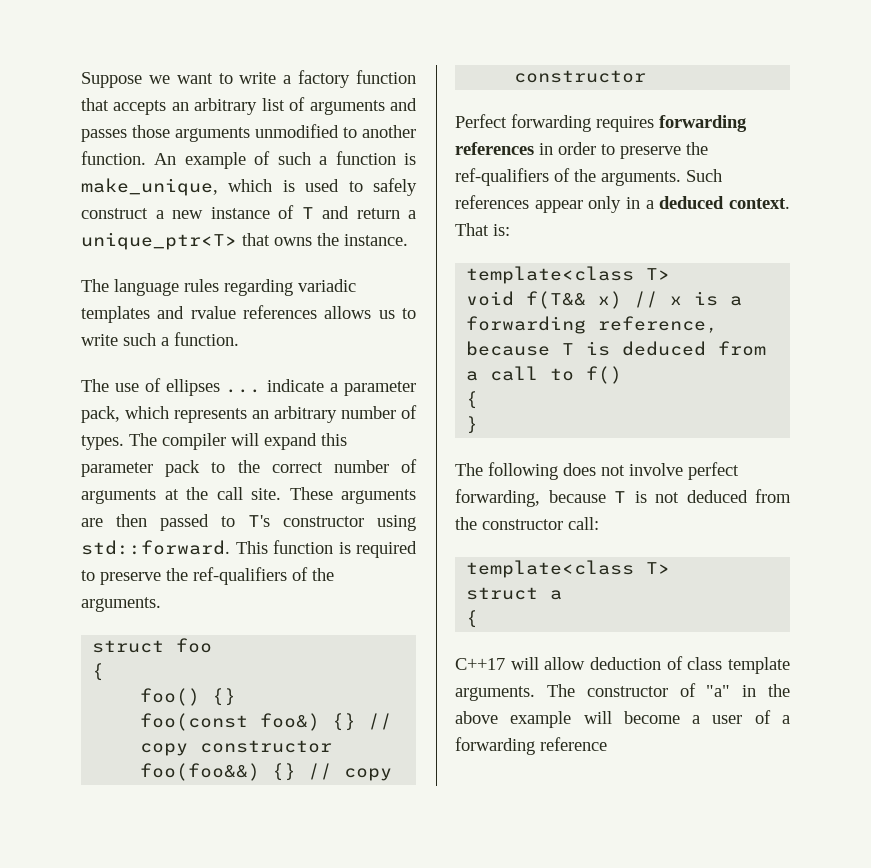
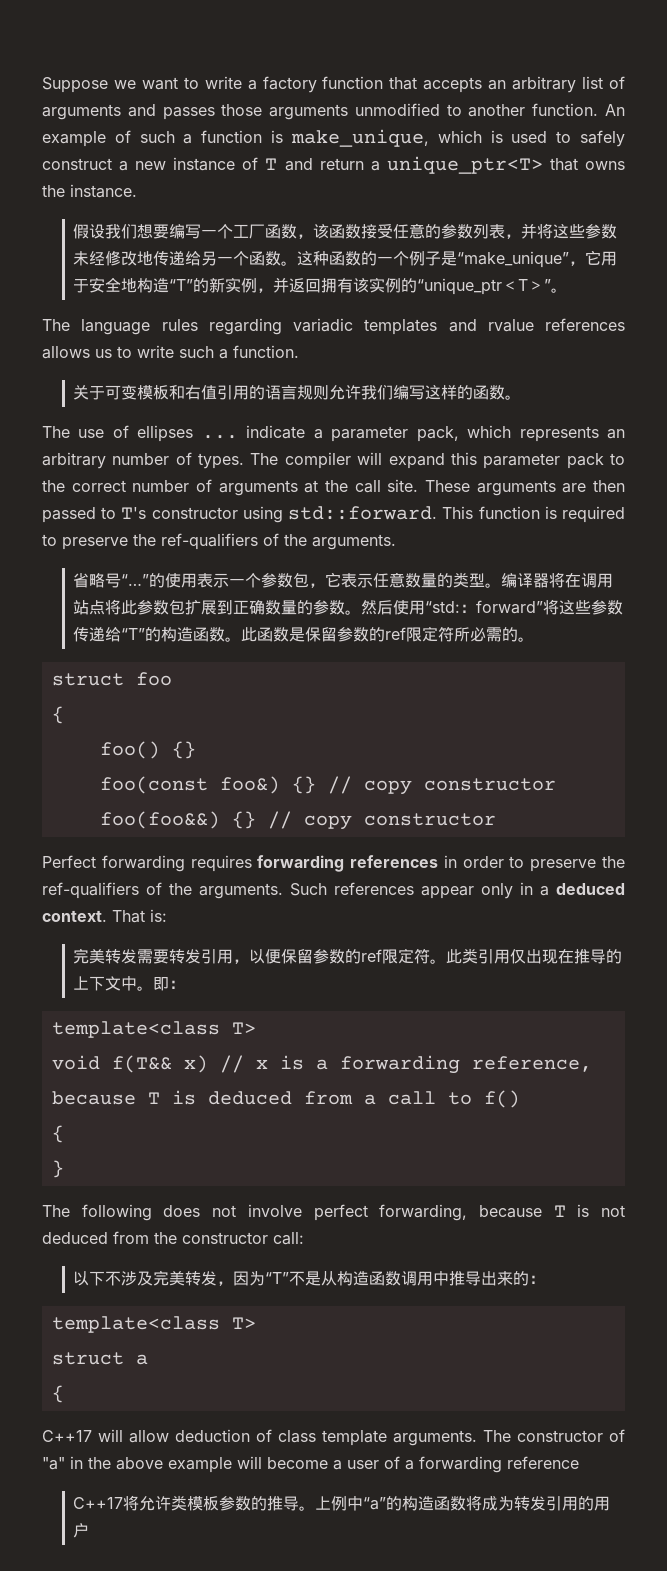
+ 假设我们想要编写一个工厂函数，该函数接受任意的参数列表，并将这些参数未经修改地传递给另一个函数。这种函数的一个例子是“make_unique”，它用于安全地构造“T”的新实例，并返回拥有该实例的“unique_ptr＜T＞”。
+ 关于可变模板和右值引用的语言规则允许我们编写这样的函数。
+ 省略号“…”的使用表示一个参数包，它表示任意数量的类型。编译器将在调用站点将此参数包扩展到正确数量的参数。然后使用“std:：forward”将这些参数传递给“T”的构造函数。此函数是保留参数的ref限定符所必需的。
+ 完美转发需要转发引用，以便保留参数的ref限定符。此类引用仅出现在推导的上下文中。即：
+ 以下不涉及完美转发，因为“T”不是从构造函数调用中推导出来的：
+ C++17将允许类模板参数的推导。上例中“a”的构造函数将成为转发引用的用户

